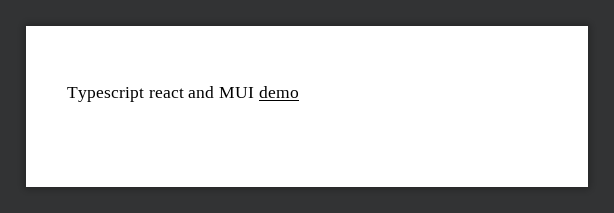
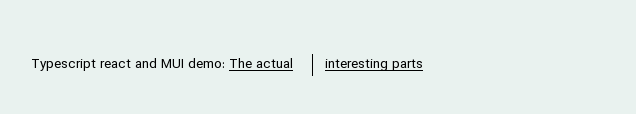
- Typescript react and MUI demo
+ Typescript react and MUI demo: The actual interesting parts

